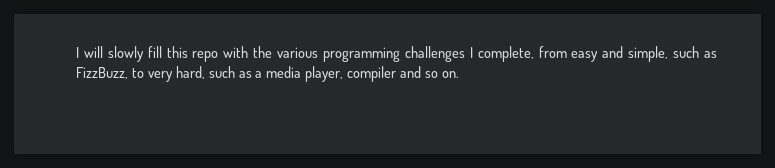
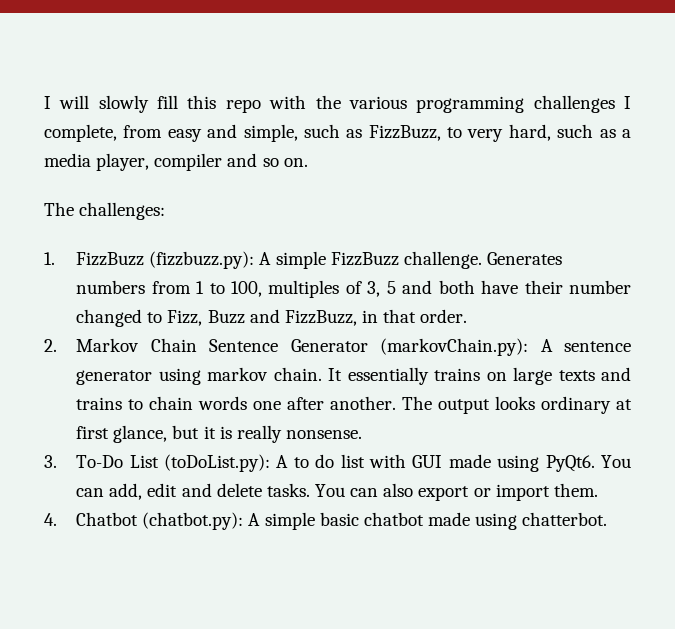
+ The challenges:
+ 1. FizzBuzz (fizzbuzz.py): A simple FizzBuzz challenge. Generates numbers from 1 to 100, multiples of 3, 5 and both have their number changed to Fizz, Buzz and FizzBuzz, in that order.
+ 2. Markov Chain Sentence Generator (markovChain.py): A sentence generator using markov chain. It essentially trains on large texts and trains to chain words one after another. The output looks ordinary at first glance, but it is really nonsense.
+ 3. To-Do List (toDoList.py): A to do list with GUI made using PyQt6. You can add, edit and delete tasks. You can also export or import them.
+ 4. Chatbot (chatbot.py): A simple basic chatbot made using chatterbot.

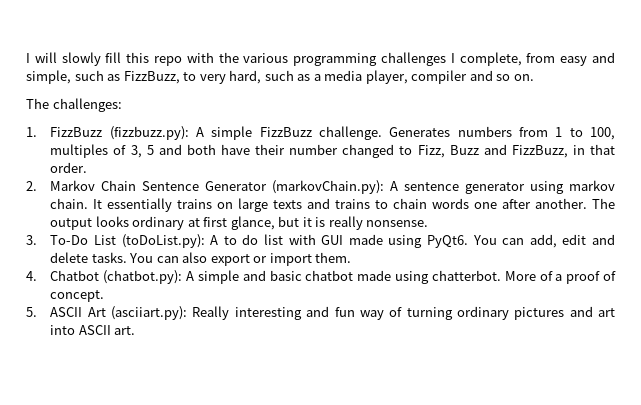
- 4. Chatbot (chatbot.py): A simple basic chatbot made using chatterbot.
+ 4. Chatbot (chatbot.py): A simple and basic chatbot made using chatterbot.
+ More of a proof of concept.
+ 5. ASCII Art (asciiart.py): Really interesting and fun way of turning ordinary pictures and art into ASCII art.

